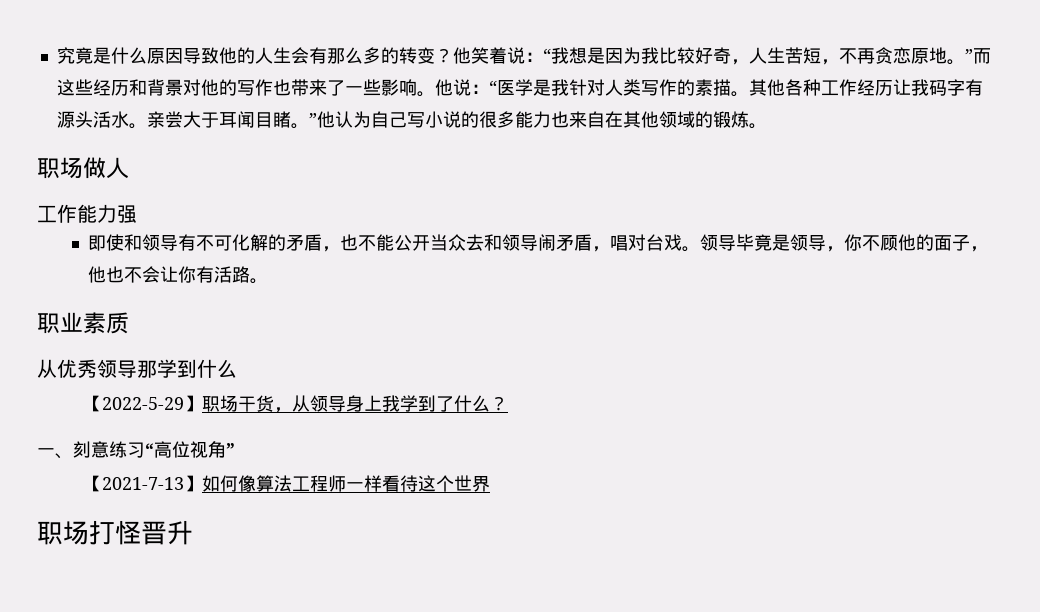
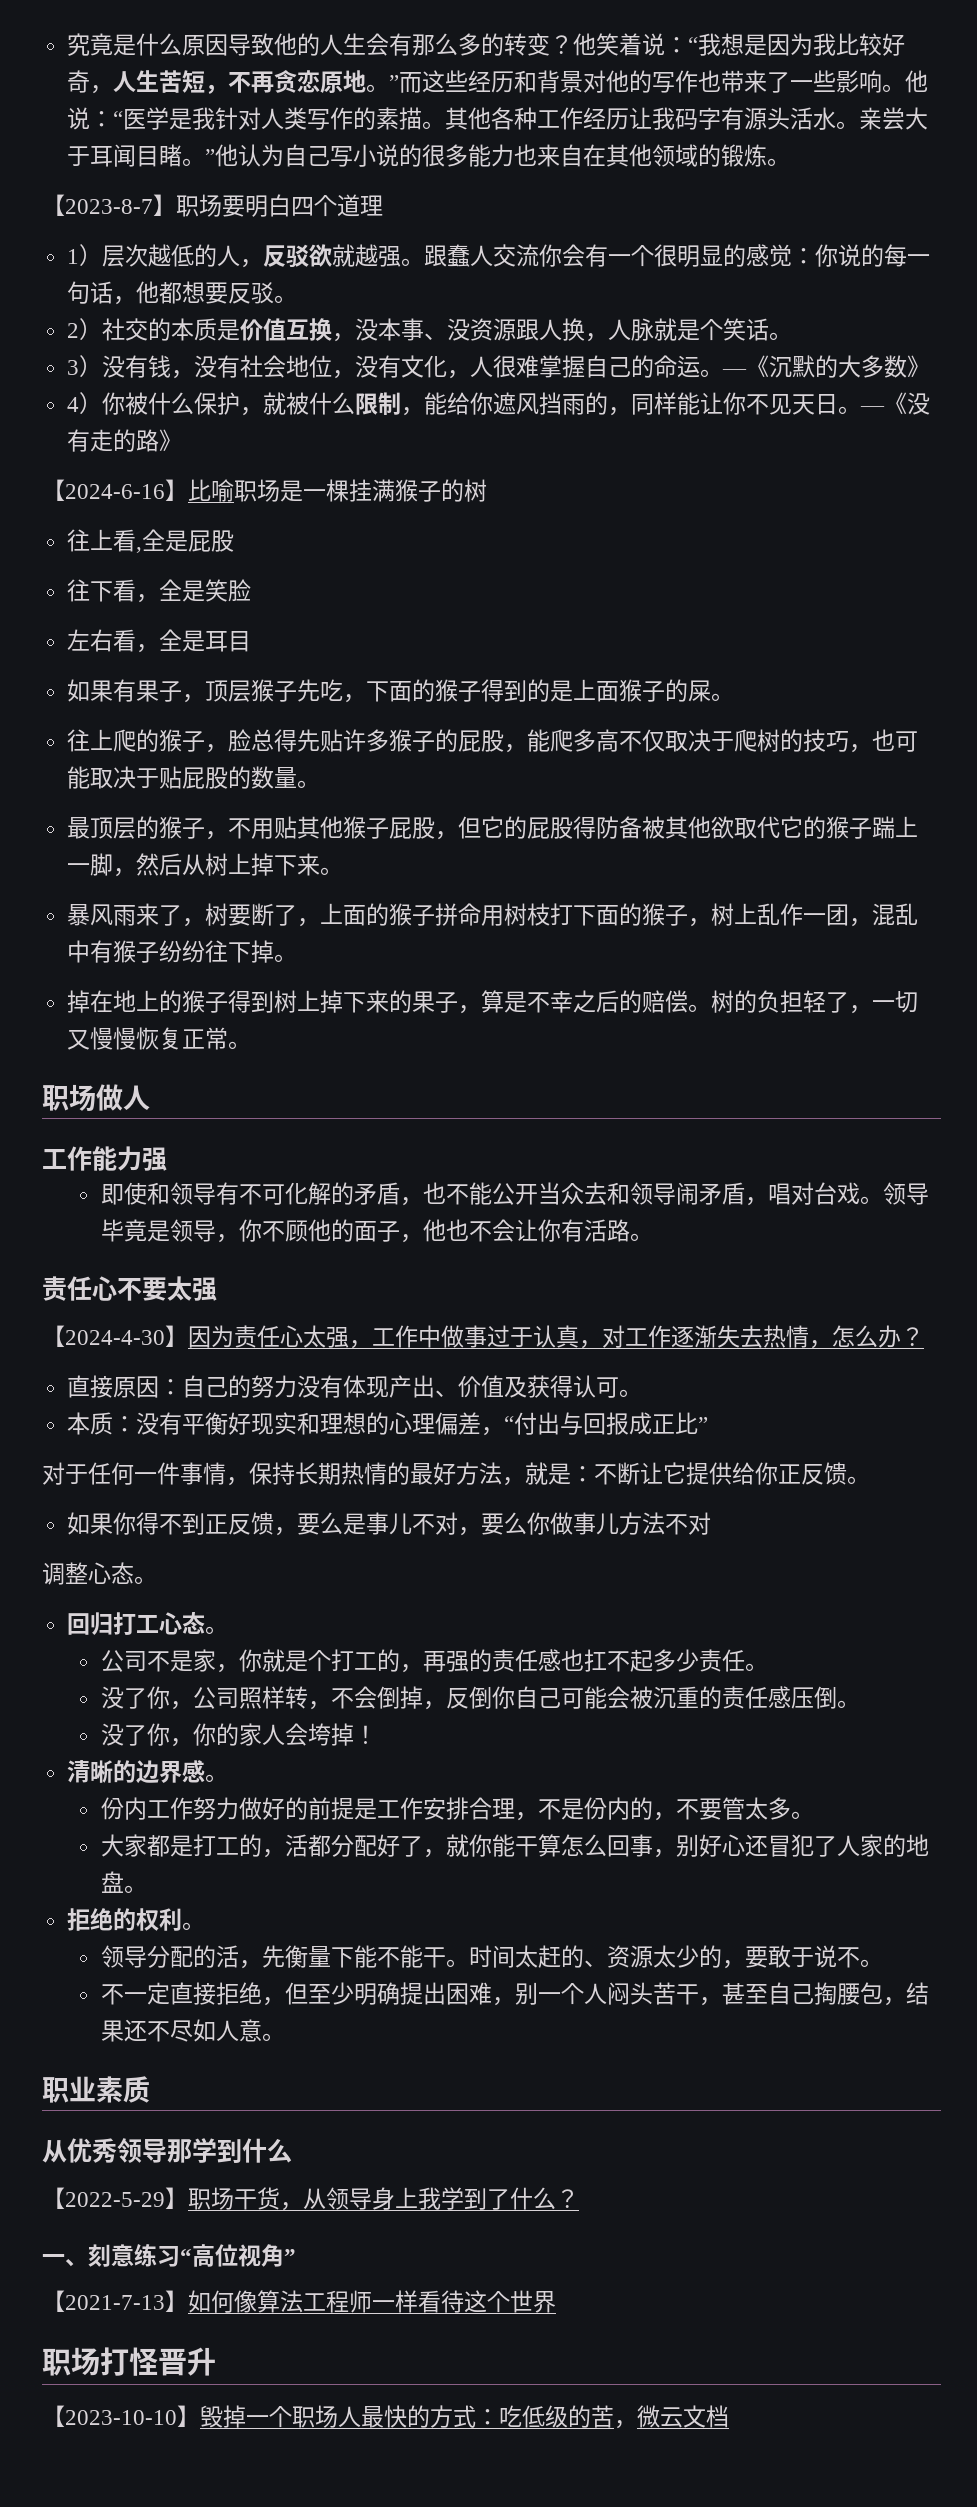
+ 【2023-8-7】职场要明白四个道理
+ 1）层次越低的人，反驳欲就越强。跟蠢人交流你会有一个很明显的感觉：你说的每一句话，他都想要反驳。
+ 2）社交的本质是价值互换，没本事、没资源跟人换，人脉就是个笑话。
+ 3）没有钱，没有社会地位，没有文化，人很难掌握自己的命运。—《沉默的大多数》
+ 4）你被什么保护，就被什么限制，能给你遮风挡雨的，同样能让你不见天日。—《没有走的路》
+ 【2024-6-16】比喻职场是一棵挂满猴子的树
+ 往上看,全是屁股
+ 往下看，全是笑脸
+ 左右看，全是耳目
+ 如果有果子，顶层猴子先吃，下面的猴子得到的是上面猴子的屎。
+ 往上爬的猴子，脸总得先贴许多猴子的屁股，能爬多高不仅取决于爬树的技巧，也可能取决于贴屁股的数量。
+ 最顶层的猴子，不用贴其他猴子屁股，但它的屁股得防备被其他欲取代它的猴子踹上一脚，然后从树上掉下来。
+ 暴风雨来了，树要断了，上面的猴子拼命用树枝打下面的猴子，树上乱作一团，混乱中有猴子纷纷往下掉。
+ 掉在地上的猴子得到树上掉下来的果子，算是不幸之后的赔偿。树的负担轻了，一切又慢慢恢复正常。
+ 责任心不要太强
+ 【2024-4-30】因为责任心太强，工作中做事过于认真，对工作逐渐失去热情，怎么办？
+ 直接原因：自己的努力没有体现产出、价值及获得认可。
+ 本质：没有平衡好现实和理想的心理偏差，“付出与回报成正比”
+ 对于任何一件事情，保持长期热情的最好方法，就是：不断让它提供给你正反馈。
+ 如果你得不到正反馈，要么是事儿不对，要么你做事儿方法不对
+ 调整心态。
+ 回归打工心态。
+ 公司不是家，你就是个打工的，再强的责任感也扛不起多少责任。
+ 没了你，公司照样转，不会倒掉，反倒你自己可能会被沉重的责任感压倒。
+ 没了你，你的家人会垮掉！
+ 清晰的边界感。
+ 份内工作努力做好的前提是工作安排合理，不是份内的，不要管太多。
+ 大家都是打工的，活都分配好了，就你能干算怎么回事，别好心还冒犯了人家的地盘。
+ 拒绝的权利。
+ 领导分配的活，先衡量下能不能干。时间太赶的、资源太少的，要敢于说不。
+ 不一定直接拒绝，但至少明确提出困难，别一个人闷头苦干，甚至自己掏腰包，结果还不尽如人意。
+ 【2023-10-10】毁掉一个职场人最快的方式：吃低级的苦，微云文档

